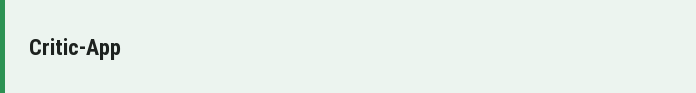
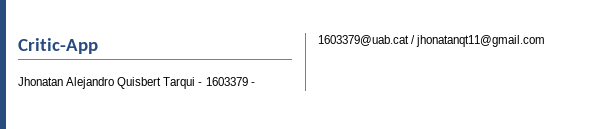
+ Jhonatan Alejandro Quisbert Tarqui - 1603379 - 1603379@uab.cat / jhonatanqt11@gmail.com

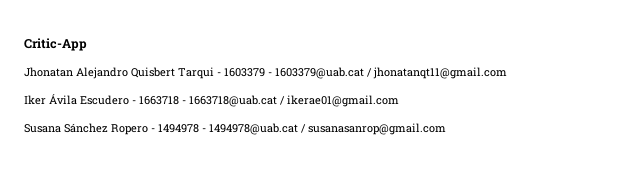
+ Iker Ávila Escudero - 1663718 - 1663718@uab.cat / ikerae01@gmail.com
+ Susana Sánchez Ropero - 1494978 - 1494978@uab.cat / susanasanrop@gmail.com

